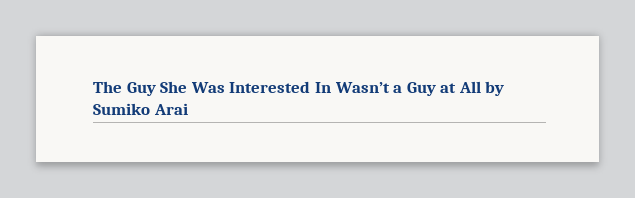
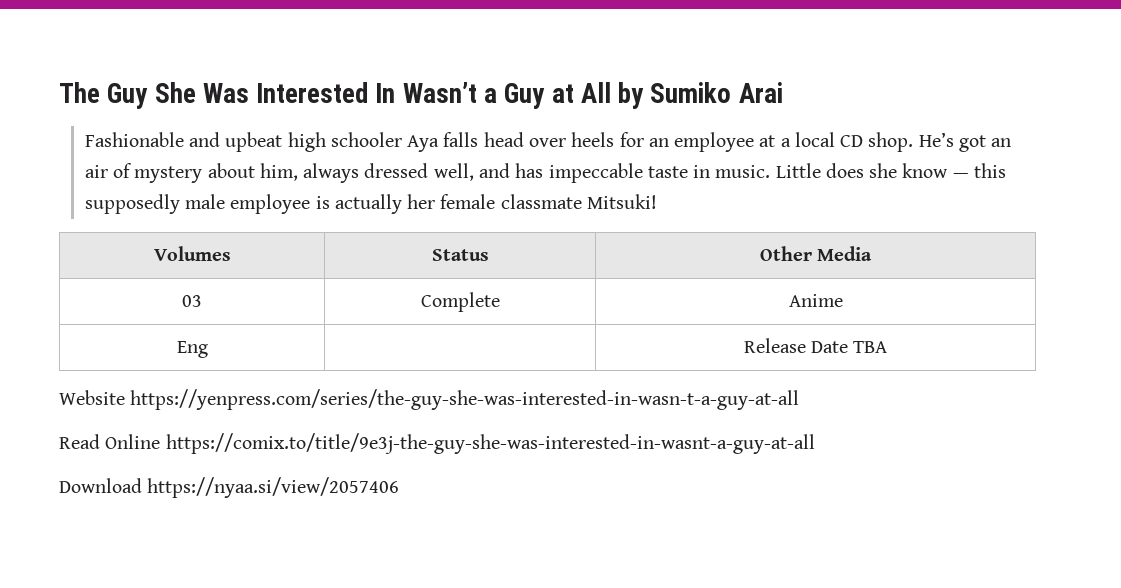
+ Fashionable and upbeat high schooler Aya falls head over heels for an employee at a local CD shop. He’s got an air of mystery about him, always dressed well, and has impeccable taste in music. Little does she know — this supposedly male employee is actually her female classmate Mitsuki!
+ Volumes | Status | Other Media
+ 03 | Complete | Anime
+ Eng | | Release Date TBA
+ Website https://yenpress.com/series/the-guy-she-was-interested-in-wasn-t-a-guy-at-all
+ Read Online https://comix.to/title/9e3j-the-guy-she-was-interested-in-wasnt-a-guy-at-all
+ Download https://nyaa.si/view/2057406

